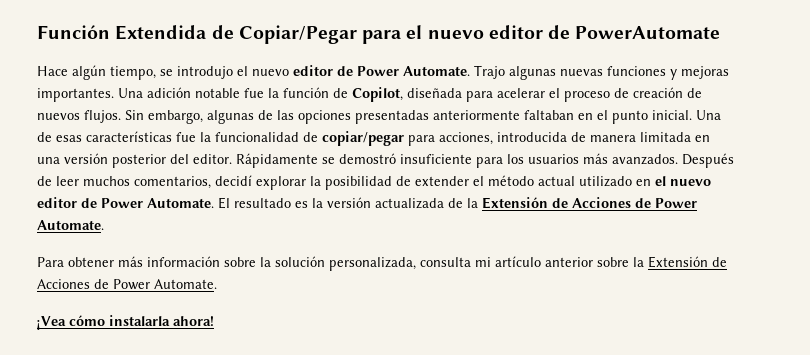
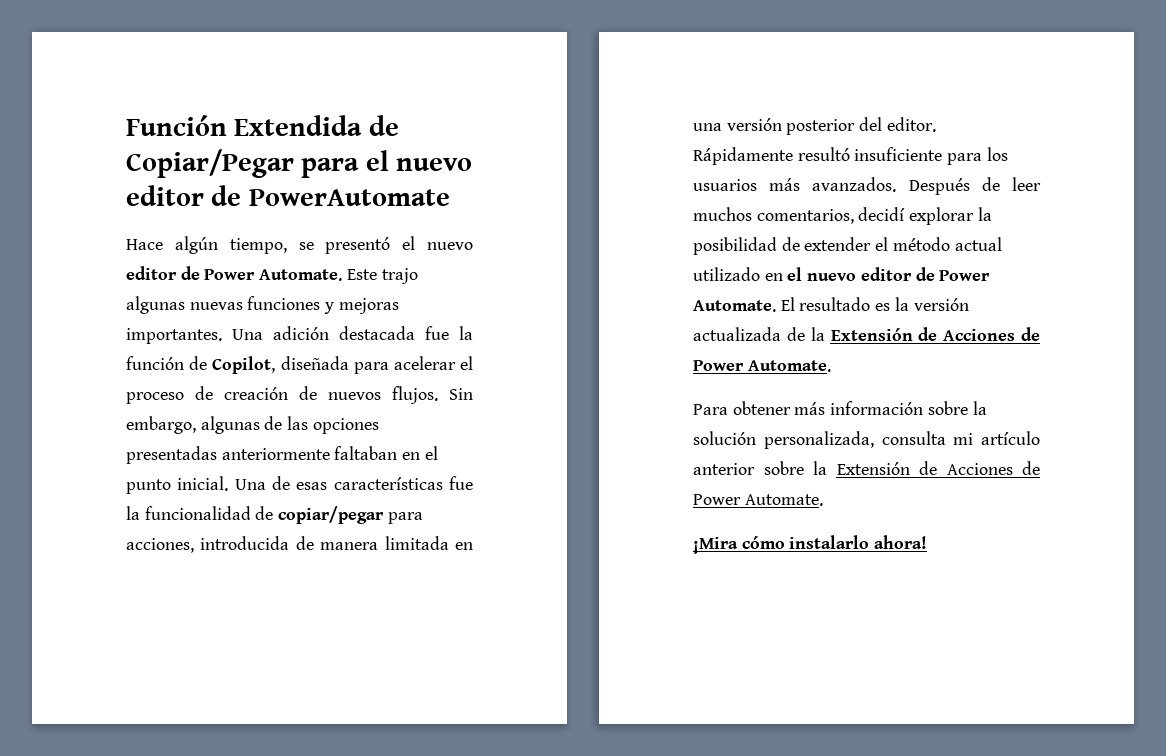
- Hace algún tiempo, se introdujo el nuevo editor de Power Automate. Trajo algunas nuevas funciones y mejoras importantes.
+ Hace algún tiempo, se presentó el nuevo editor de Power Automate. Este trajo algunas nuevas funciones y mejoras importantes.
- Una adición notable fue la función de Copilot, diseñada para acelerar el proceso de creación de nuevos flujos.
+ Una adición destacada fue la función de Copilot, diseñada para acelerar el proceso de creación de nuevos flujos.
- Rápidamente se demostró insuficiente para los usuarios más avanzados.
+ Rápidamente resultó insuficiente para los usuarios más avanzados.
- ¡Vea cómo instalarla ahora!
+ ¡Mira cómo instalarlo ahora!

